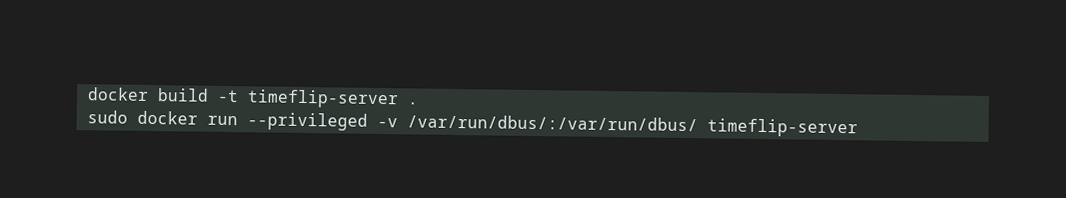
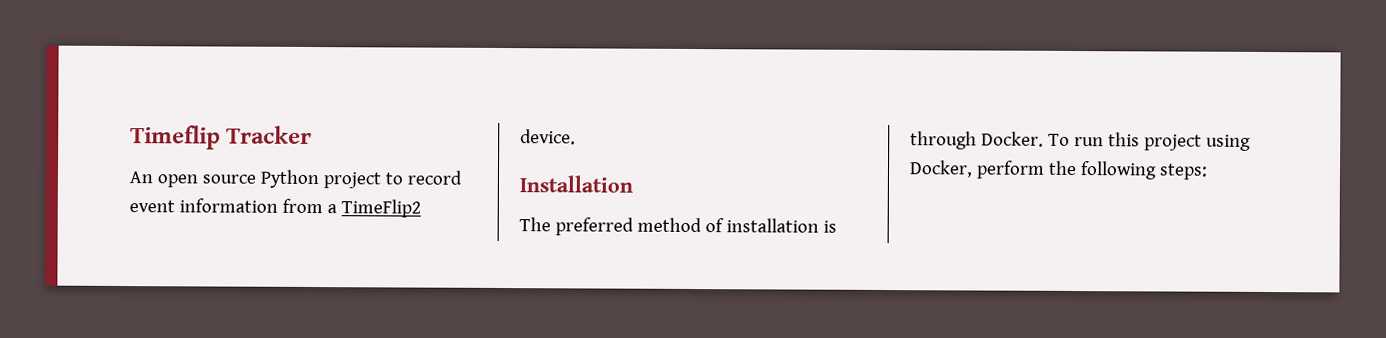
- docker build -t timeflip-server .
- sudo docker run --privileged -v /var/run/dbus/:/var/run/dbus/ timeflip-server
+ Timeflip Tracker
+ An open source Python project to record event information from a TimeFlip2 device.
+ Installation
+ The preferred method of installation is through Docker. To run this project using Docker, perform the following steps:

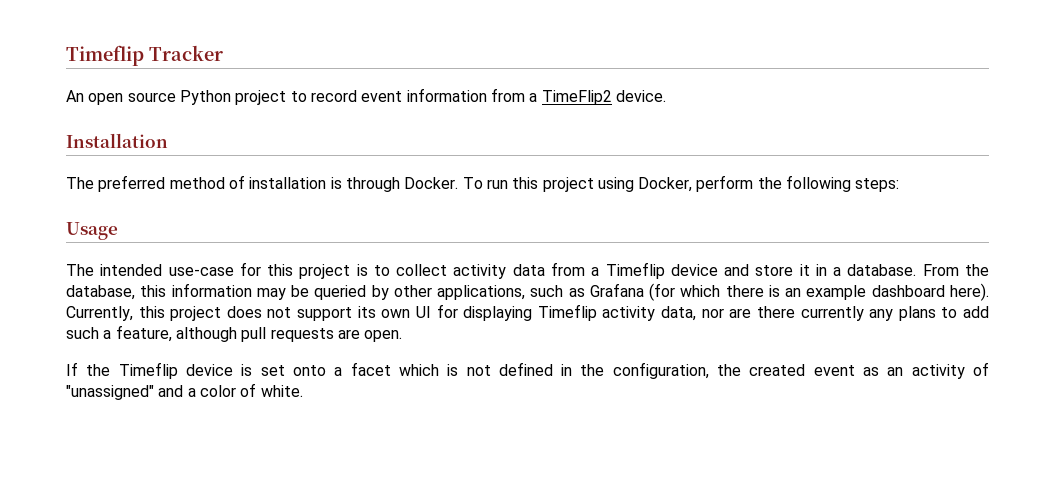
+ Usage
+ The intended use-case for this project is to collect activity data from a Timeflip device and store it in a database. From the database, this information may be queried by other applications, such as Grafana (for which there is an example dashboard here). Currently, this project does not support its own UI for displaying Timeflip activity data, nor are there currently any plans to add such a feature, although pull requests are open.
+ If the Timeflip device is set onto a facet which is not defined in the configuration, the created event as an activity of "unassigned" and a color of white.

